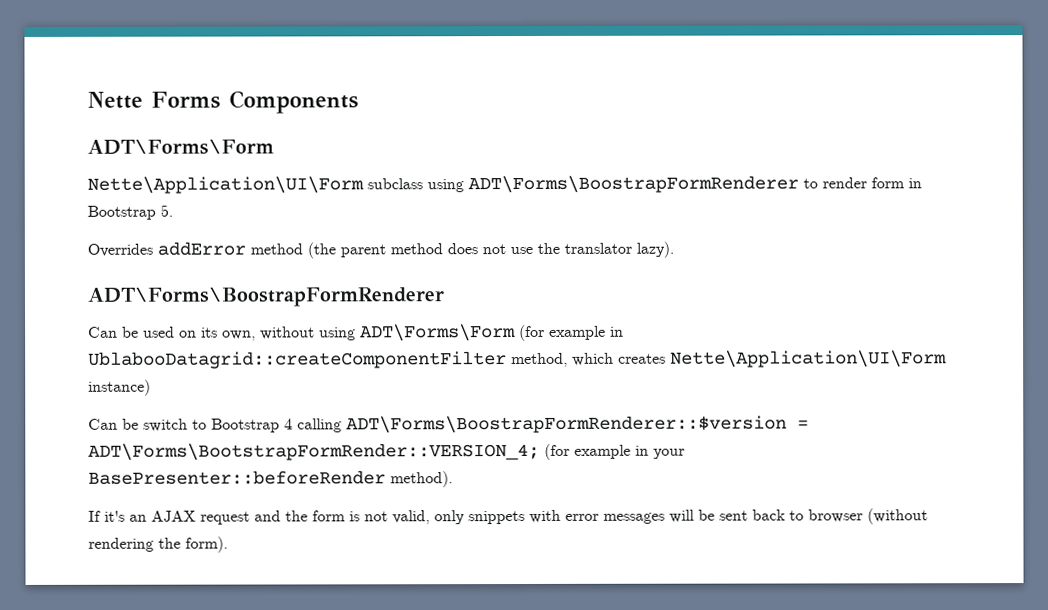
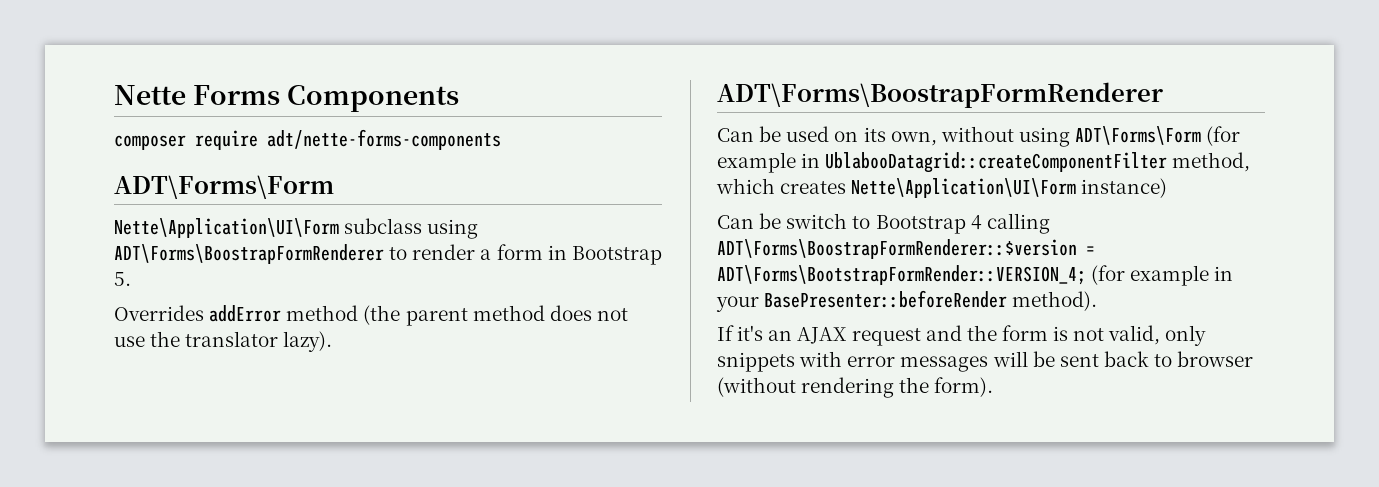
+ composer require adt/nette-forms-components
- Nette\Application\UI\Form subclass using ADT\Forms\BoostrapFormRenderer to render form in Bootstrap 5.
+ Nette\Application\UI\Form subclass using ADT\Forms\BoostrapFormRenderer to render a form in Bootstrap 5.

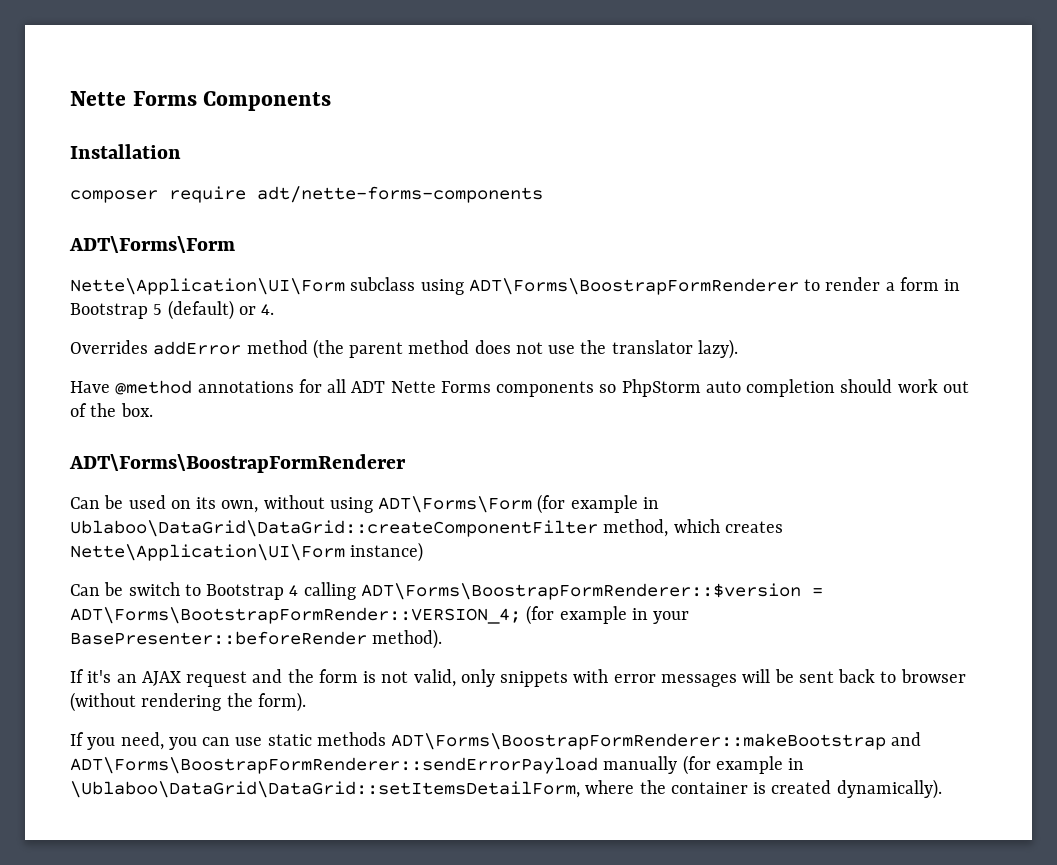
+ Installation
- Nette\Application\UI\Form subclass using ADT\Forms\BoostrapFormRenderer to render a form in Bootstrap 5.
+ Nette\Application\UI\Form subclass using ADT\Forms\BoostrapFormRenderer to render a form in Bootstrap 5 (default) or 4.
+ Have @method annotations for all ADT Nette Forms components so PhpStorm auto completion should work out of the box.
- Can be used on its own, without using ADT\Forms\Form (for example in UblabooDatagrid::createComponentFilter method, which creates Nette\Application\UI\Form instance)
+ Can be used on its own, without using ADT\Forms\Form (for example in Ublaboo\DataGrid\DataGrid::createComponentFilter method, which creates Nette\Application\UI\Form instance)
+ If you need, you can use static methods ADT\Forms\BoostrapFormRenderer::makeBootstrap and ADT\Forms\BoostrapFormRenderer::sendErrorPayload manually (for example in \Ublaboo\DataGrid\DataGrid::setItemsDetailForm, where the container is created dynamically).

